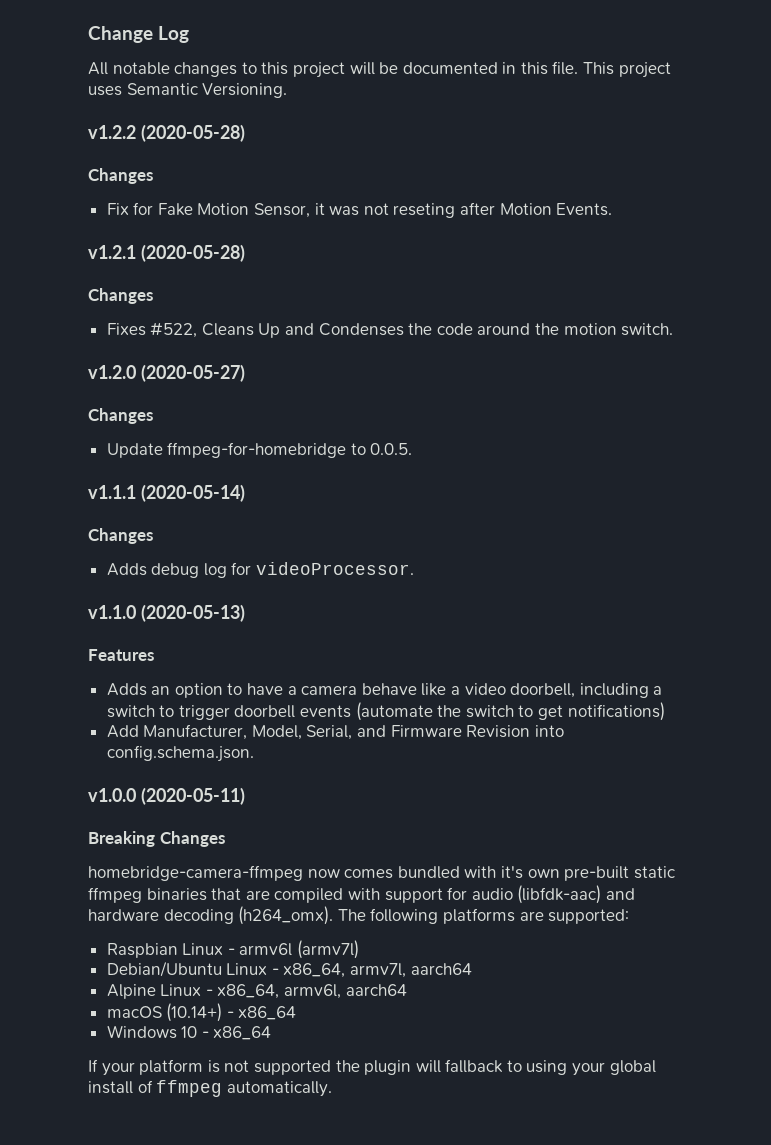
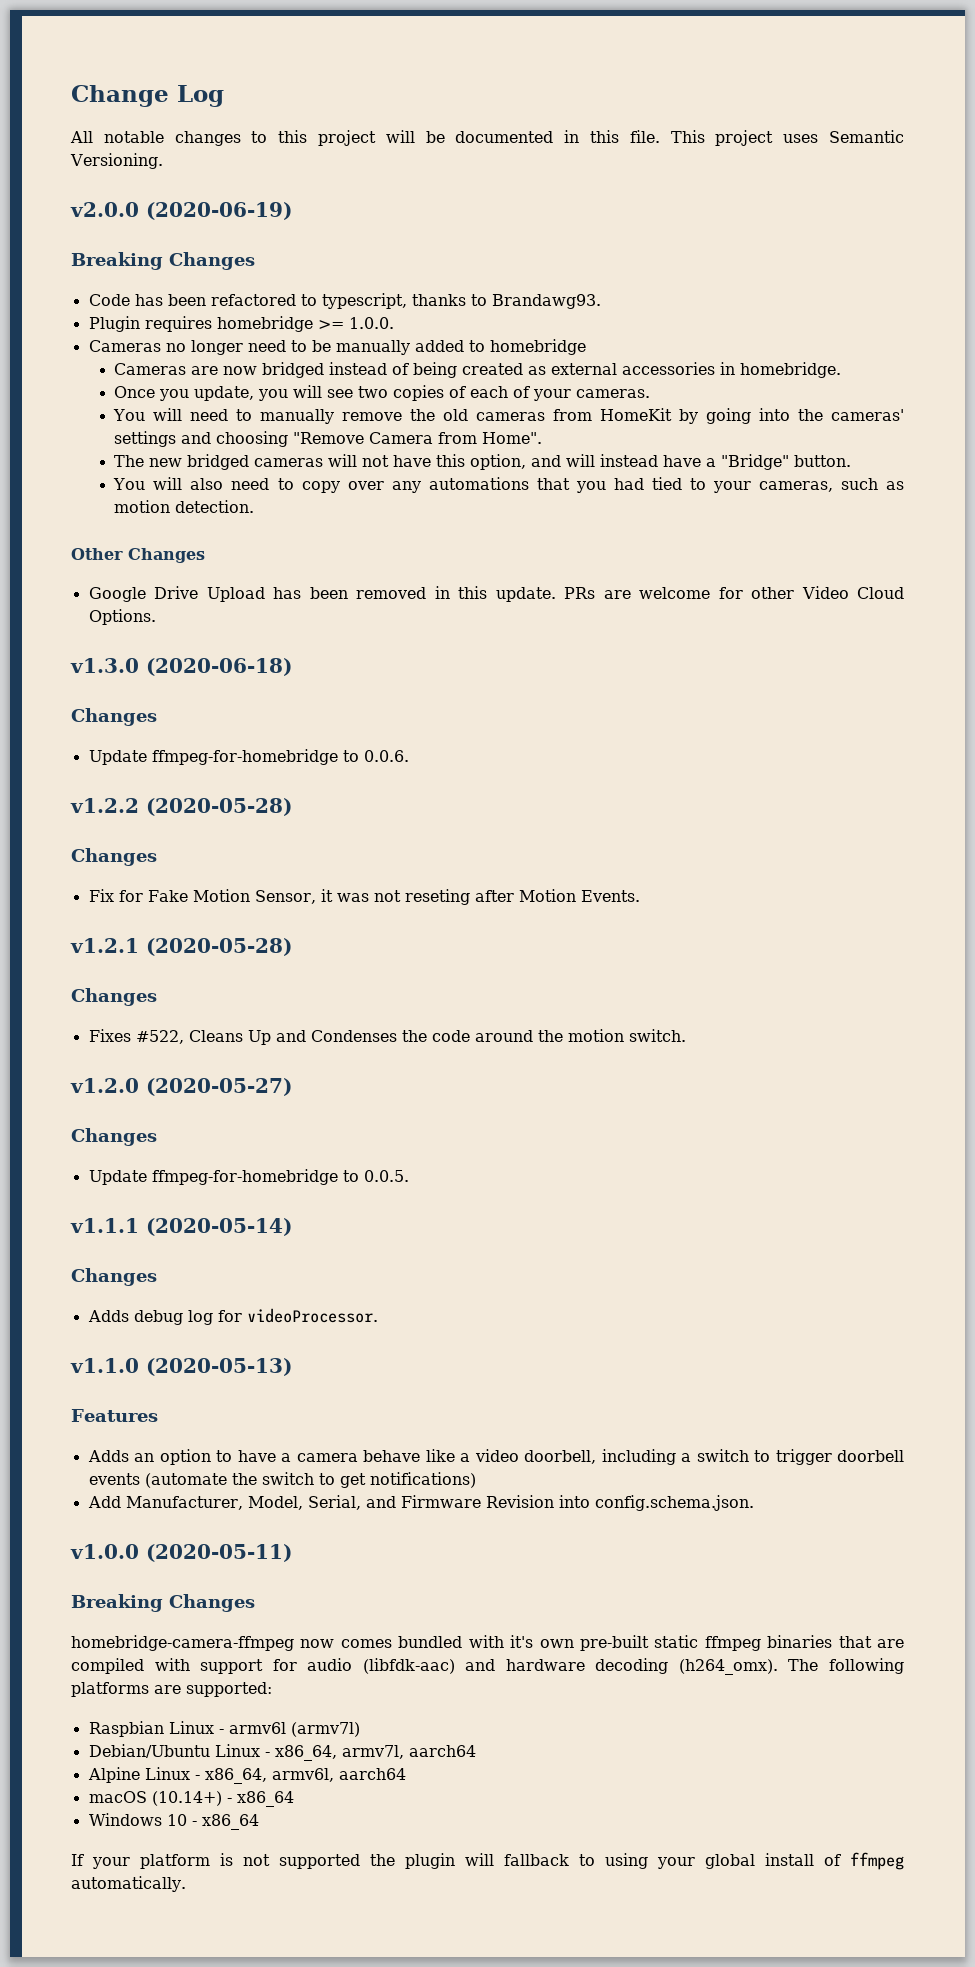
+ v2.0.0 (2020-06-19)
+ Breaking Changes
+ Code has been refactored to typescript, thanks to Brandawg93.
+ Plugin requires homebridge >= 1.0.0.
+ Cameras no longer need to be manually added to homebridge
+ Cameras are now bridged instead of being created as external accessories in homebridge.
+ Once you update, you will see two copies of each of your cameras.
+ You will need to manually remove the old cameras from HomeKit by going into the cameras' settings and choosing "Remove Camera from Home".
+ The new bridged cameras will not have this option, and will instead have a "Bridge" button.
+ You will also need to copy over any automations that you had tied to your cameras, such as motion detection.
+ Other Changes
+ Google Drive Upload has been removed in this update. PRs are welcome for other Video Cloud Options.
+ v1.3.0 (2020-06-18)
+ Changes
+ Update ffmpeg-for-homebridge to 0.0.6.

